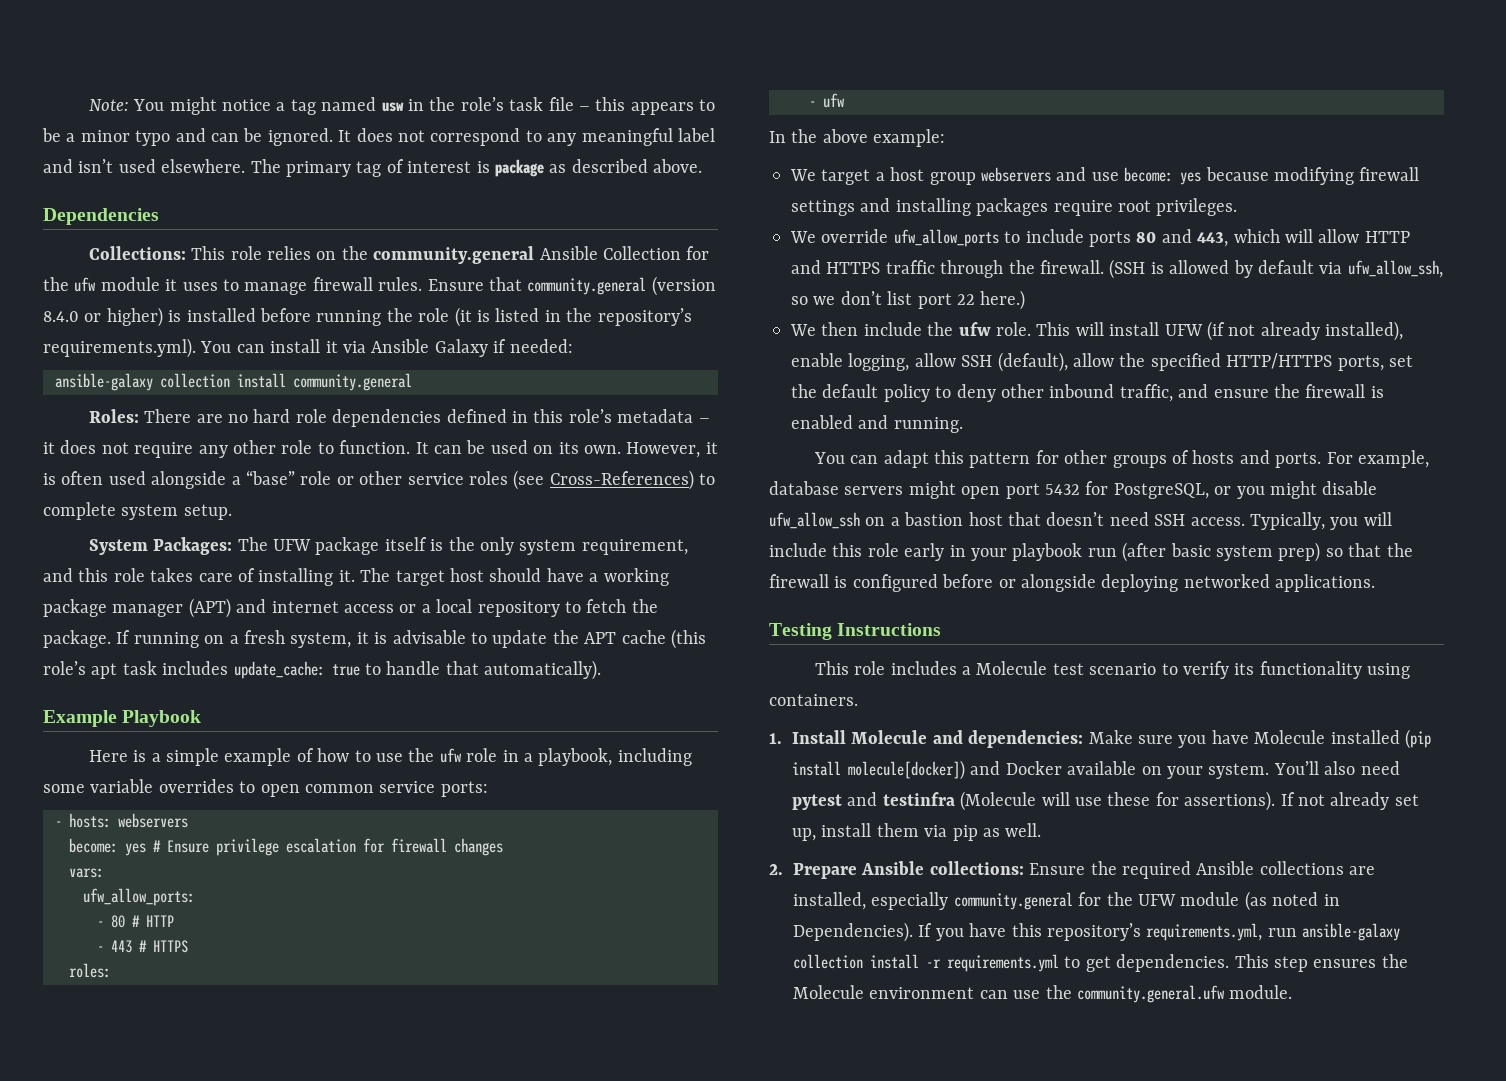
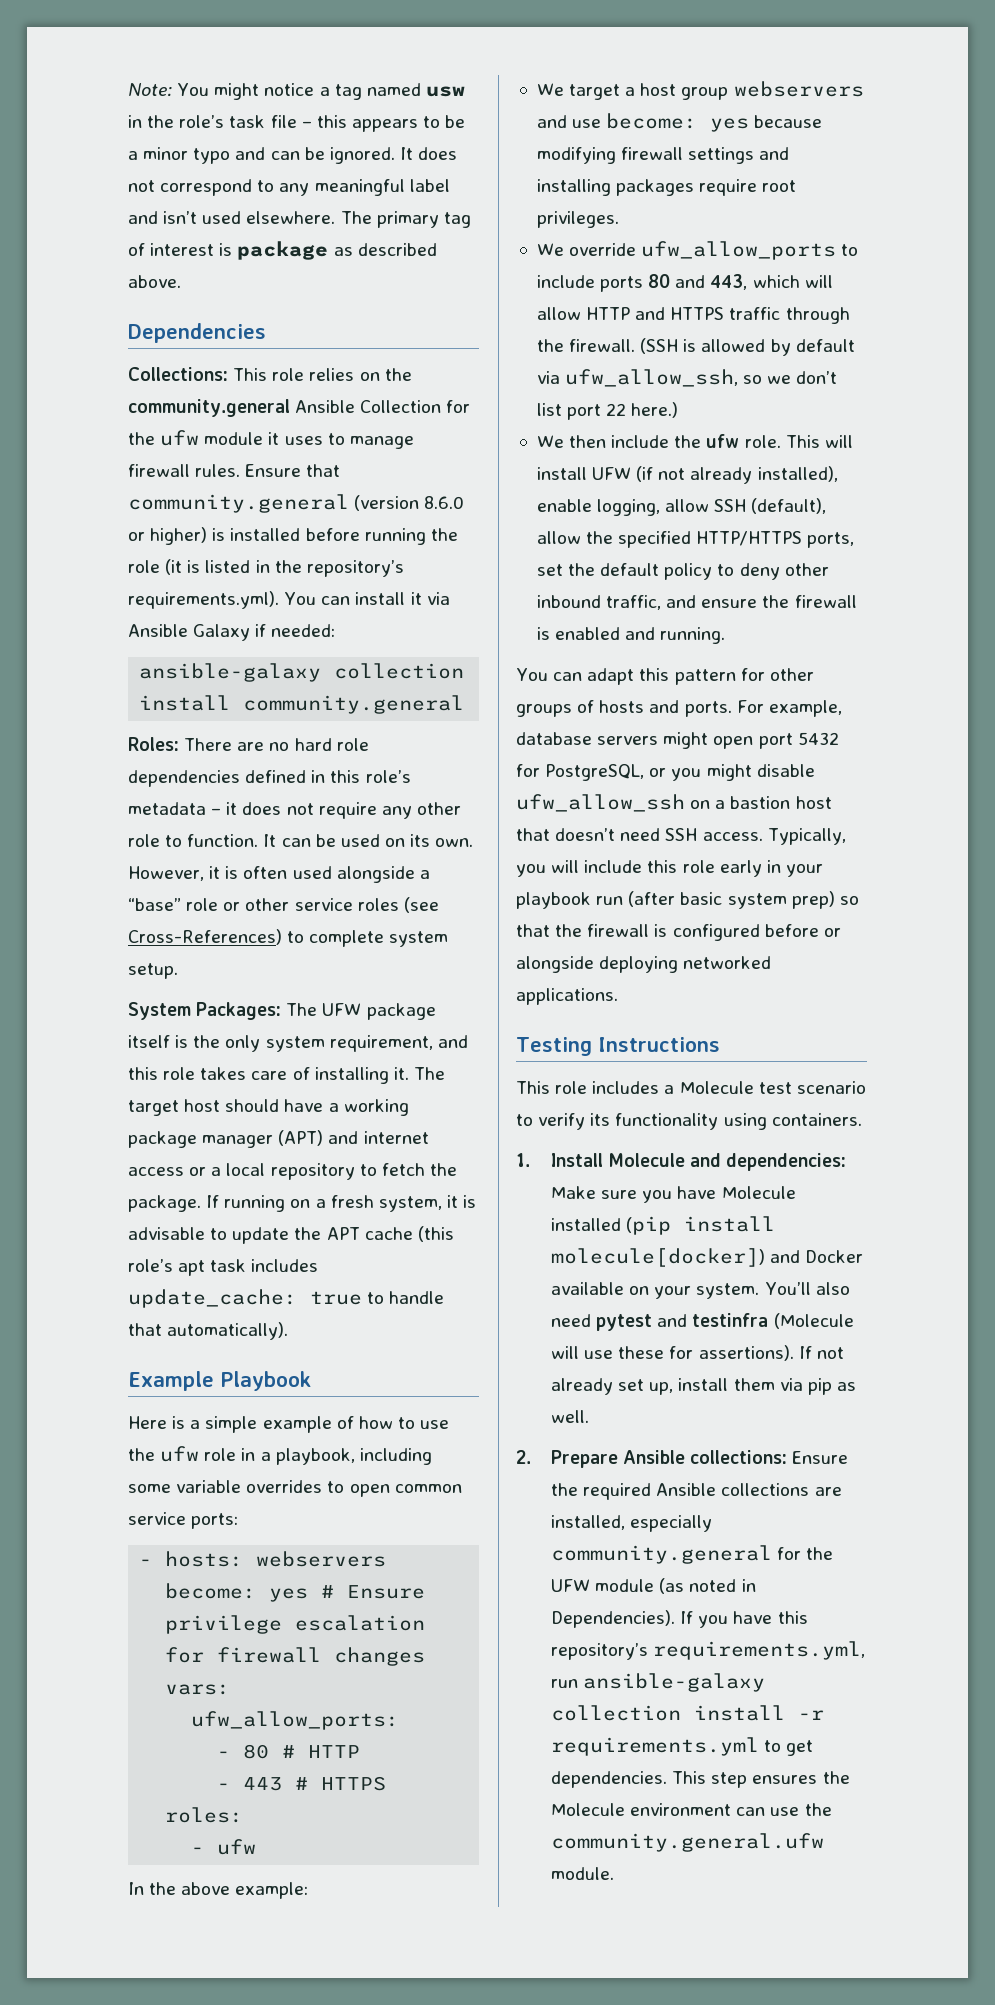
- Ensure that community.general (version 8.4.0 or higher) is installed before running the role (it is listed in the repository’s requirements.yml). You can install it via Ansible Galaxy if needed:
+ Ensure that community.general (version 8.6.0 or higher) is installed before running the role (it is listed in the repository’s requirements.yml). You can install it via Ansible Galaxy if needed:

